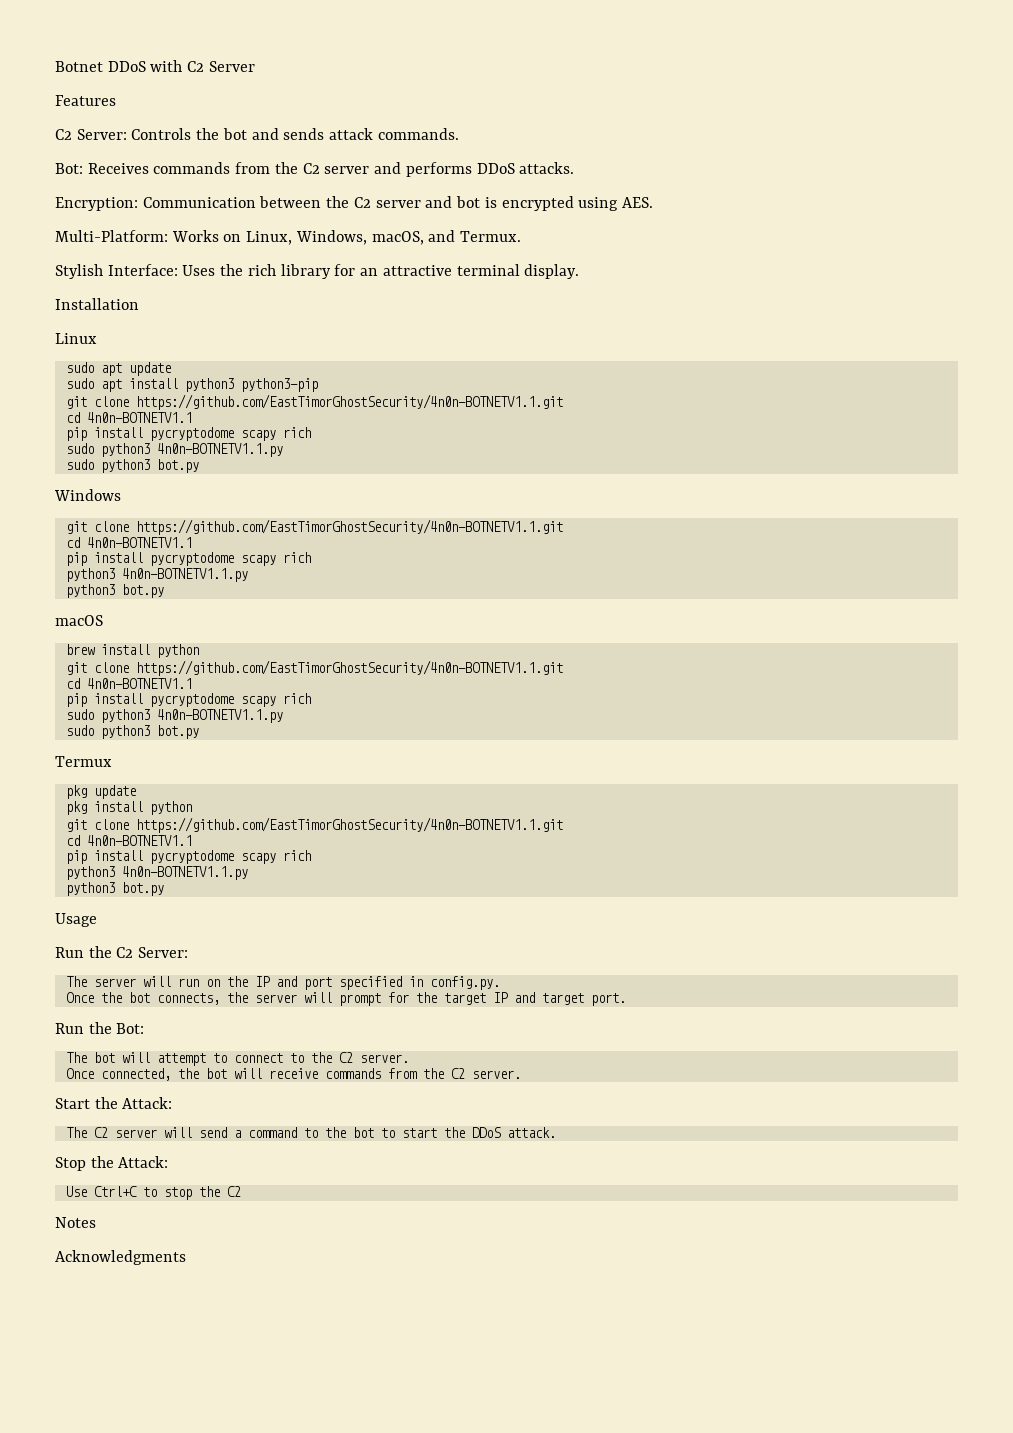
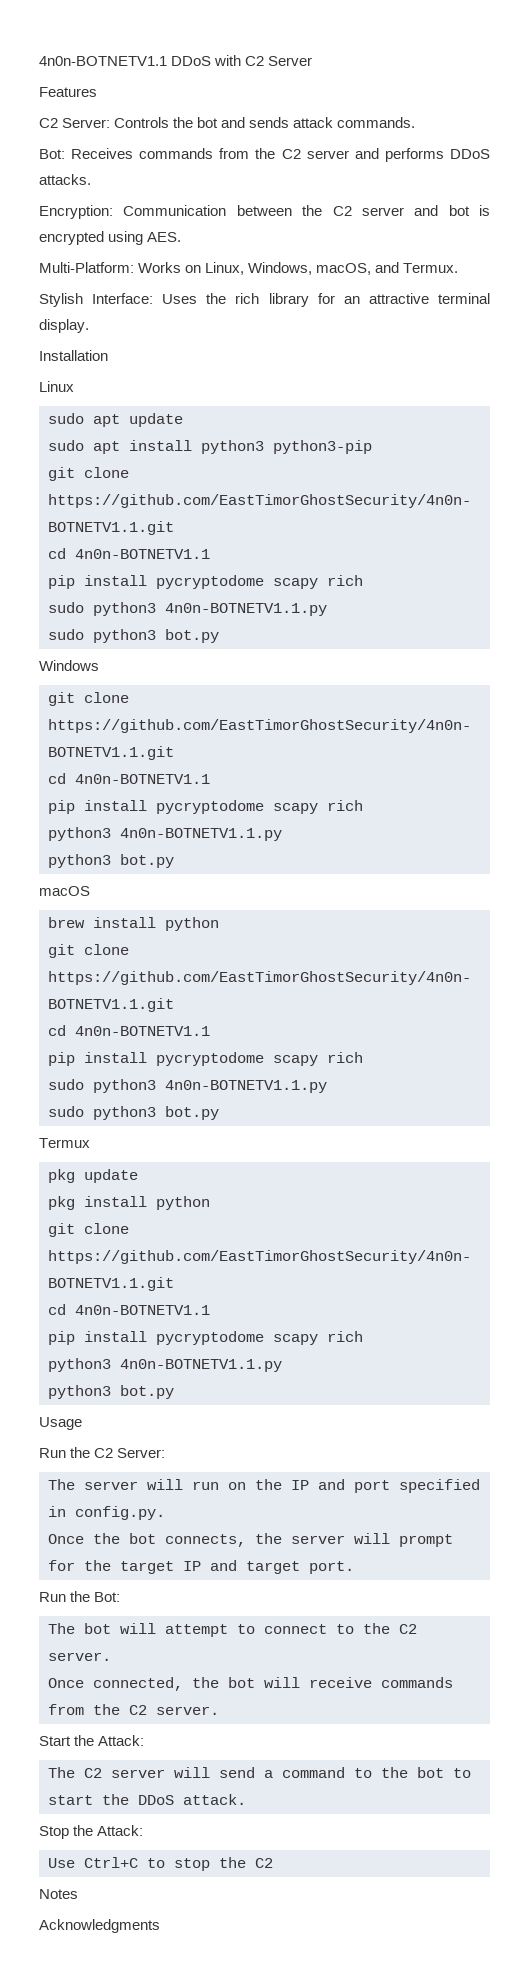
- Botnet DDoS with C2 Server
+ 4n0n-BOTNETV1.1 DDoS with C2 Server

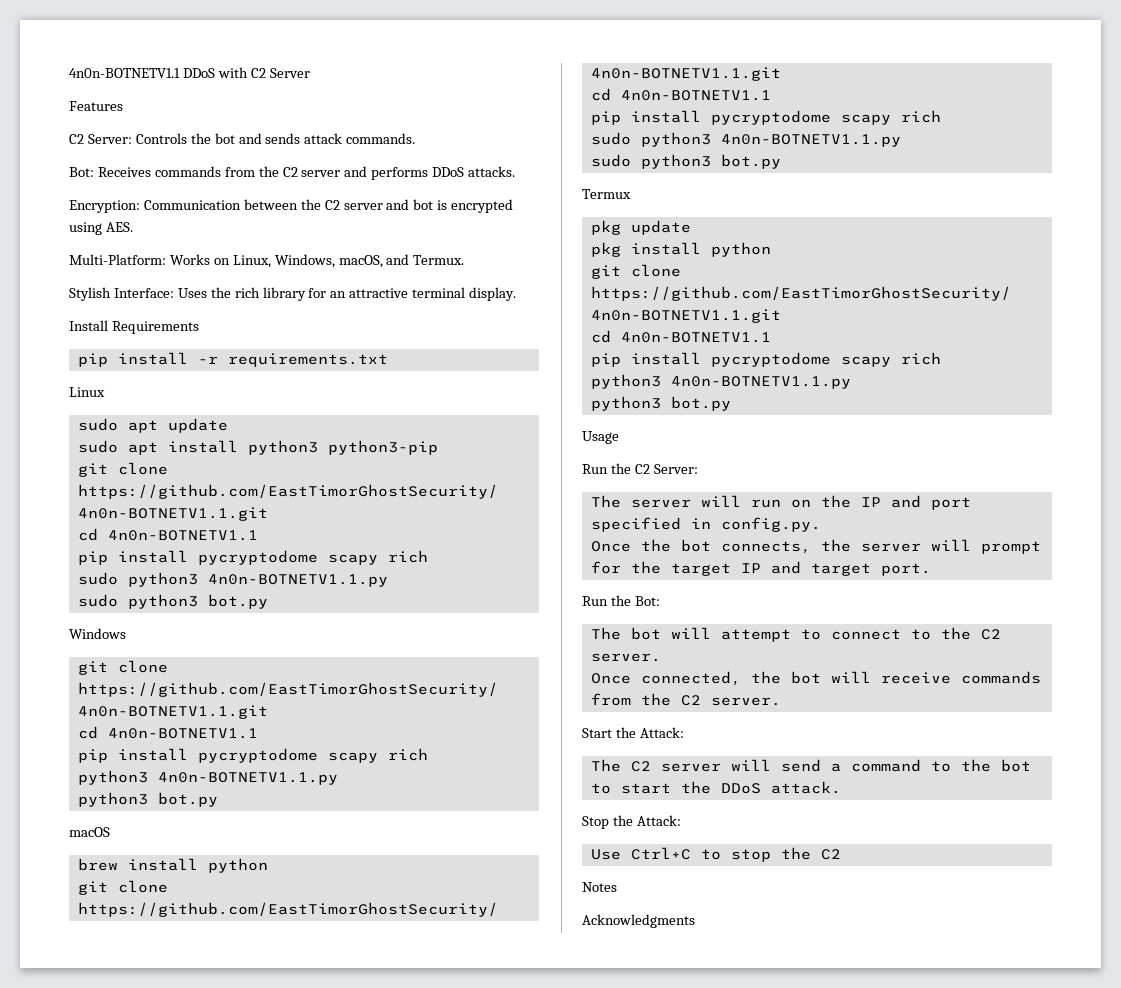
- Installation
+ Install Requirements
+ pip install -r requirements.txt

